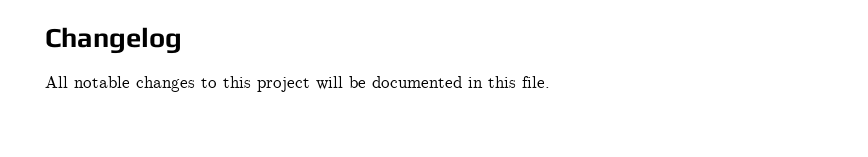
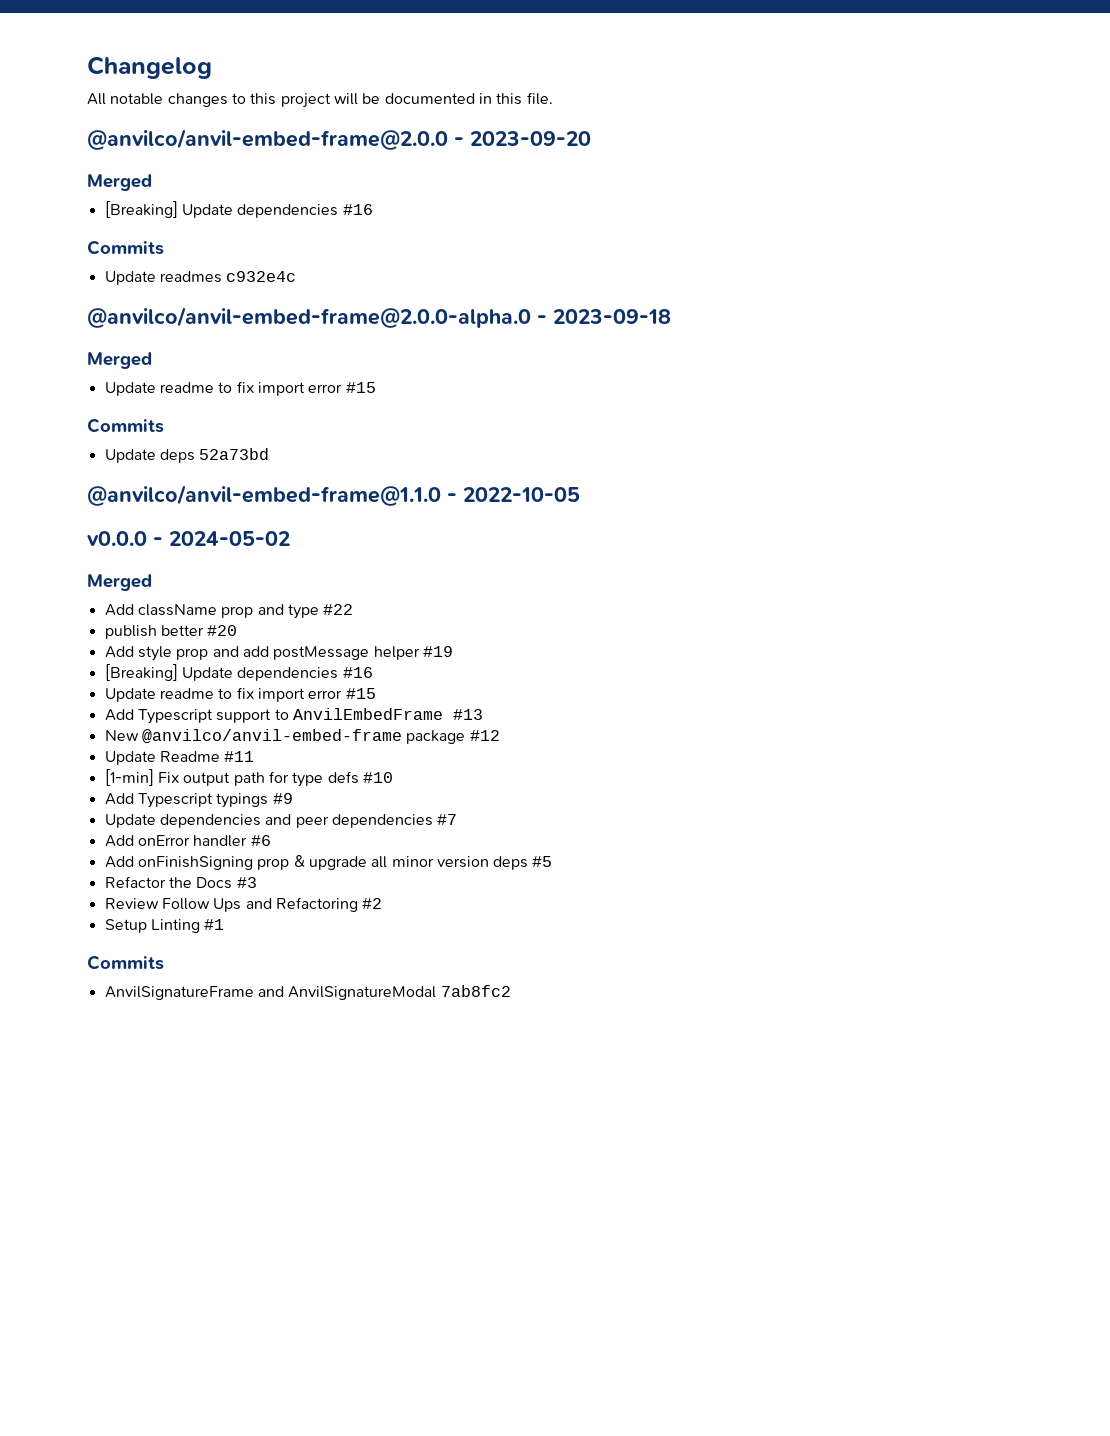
+ @anvilco/anvil-embed-frame@2.0.0 - 2023-09-20
+ Merged
+ [Breaking] Update dependencies #16
+ Commits
+ Update readmes c932e4c
+ @anvilco/anvil-embed-frame@2.0.0-alpha.0 - 2023-09-18
+ Merged
+ Update readme to fix import error #15
+ Commits
+ Update deps 52a73bd
+ @anvilco/anvil-embed-frame@1.1.0 - 2022-10-05
+ v0.0.0 - 2024-05-02
+ Merged
+ Add className prop and type #22
+ publish better #20
+ Add style prop and add postMessage helper #19
+ [Breaking] Update dependencies #16
+ Update readme to fix import error #15
+ Add Typescript support to AnvilEmbedFrame #13
+ New @anvilco/anvil-embed-frame package #12
+ Update Readme #11
+ [1-min] Fix output path for type defs #10
+ Add Typescript typings #9
+ Update dependencies and peer dependencies #7
+ Add onError handler #6
+ Add onFinishSigning prop & upgrade all minor version deps #5
+ Refactor the Docs #3
+ Review Follow Ups and Refactoring #2
+ Setup Linting #1
+ Commits
+ AnvilSignatureFrame and AnvilSignatureModal 7ab8fc2

